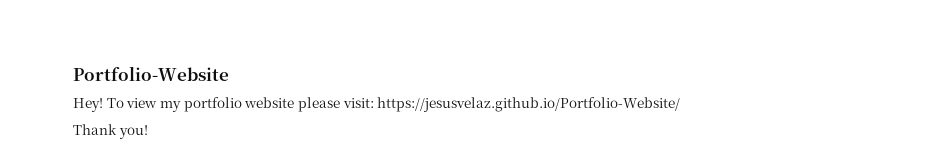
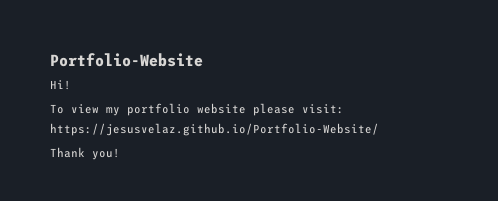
- Hey! To view my portfolio website please visit: https://jesusvelaz.github.io/Portfolio-Website/
+ Hi!
+ To view my portfolio website please visit: https://jesusvelaz.github.io/Portfolio-Website/

